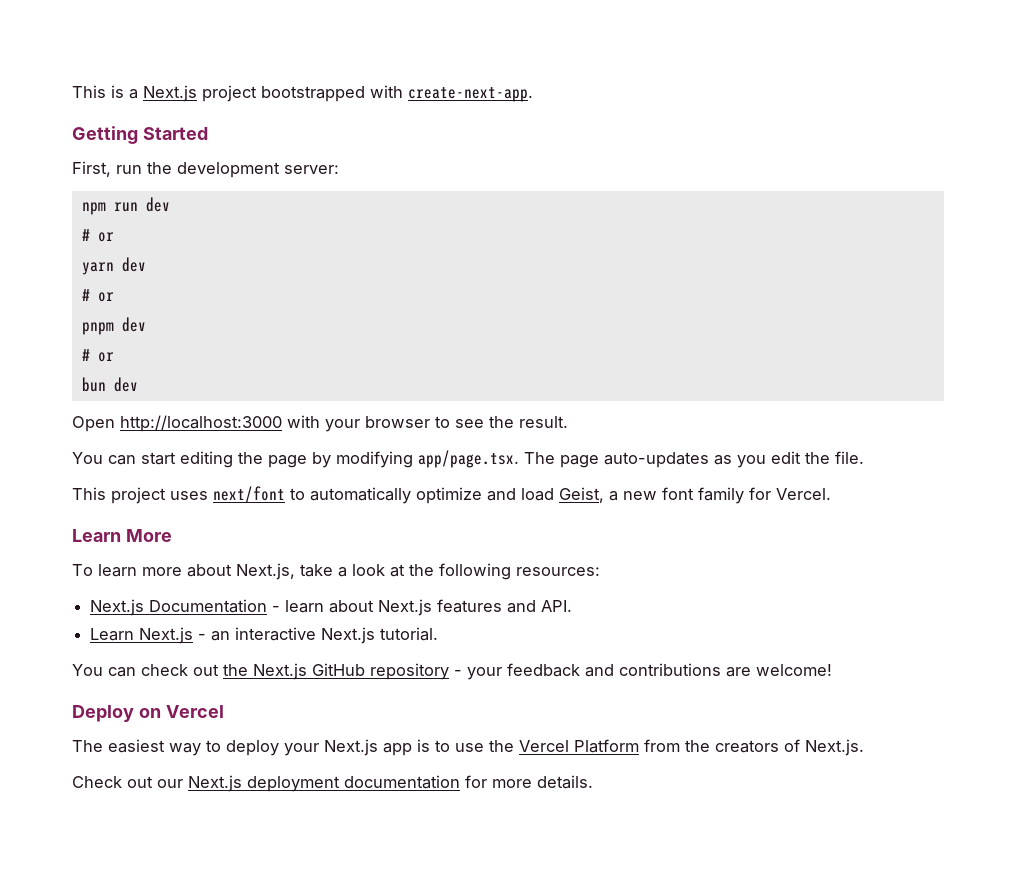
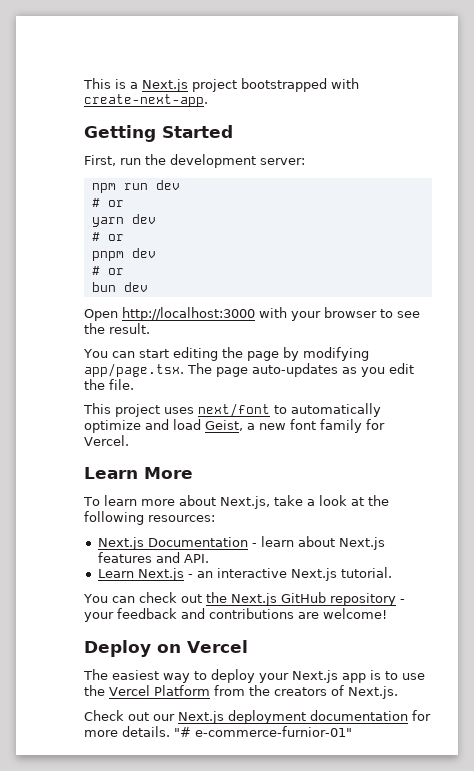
+ "# e-commerce-furnior-01"

